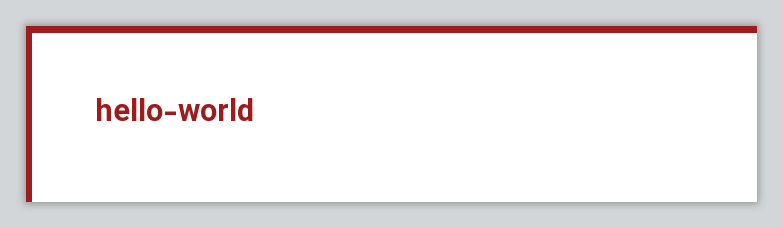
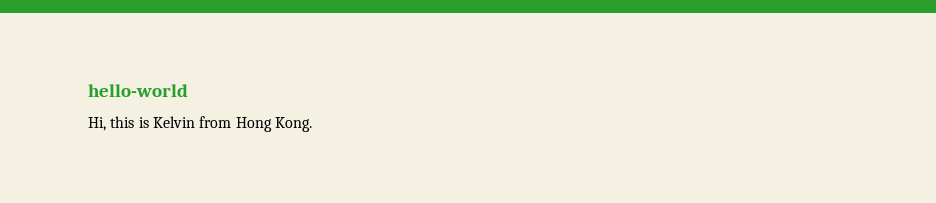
+ Hi, this is Kelvin from Hong Kong.

